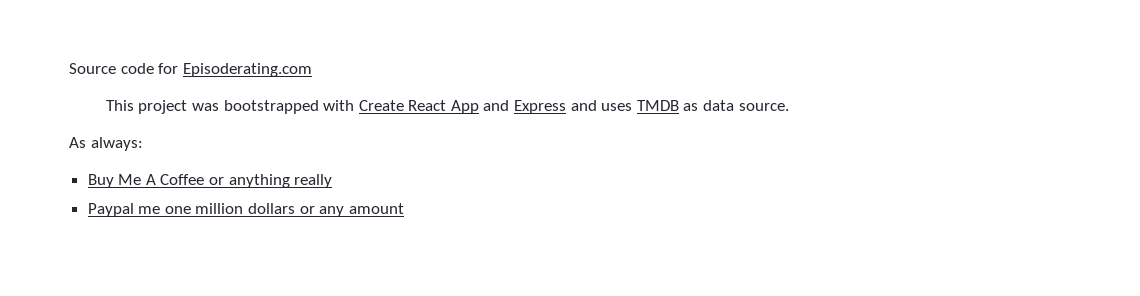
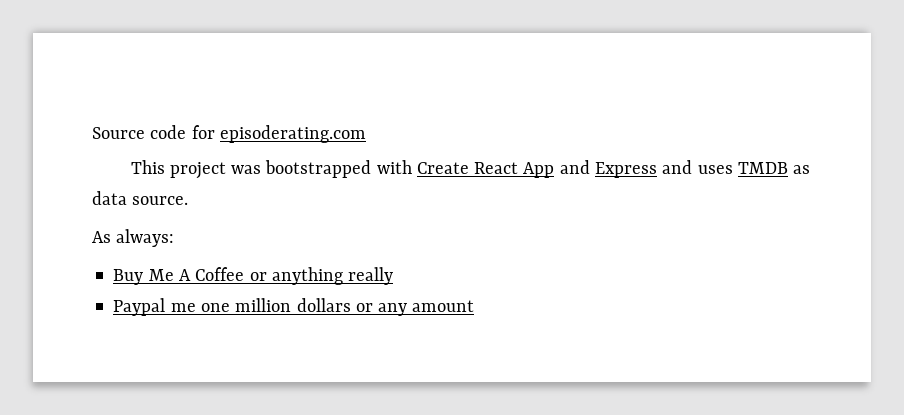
- Source code for Episoderating.com
+ Source code for episoderating.com

